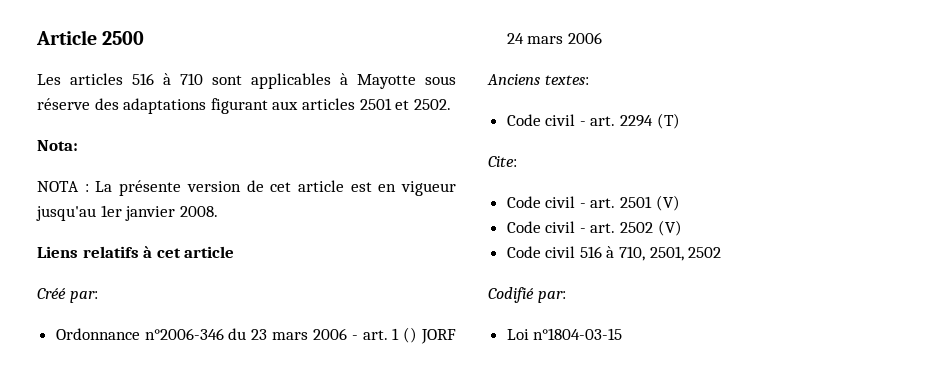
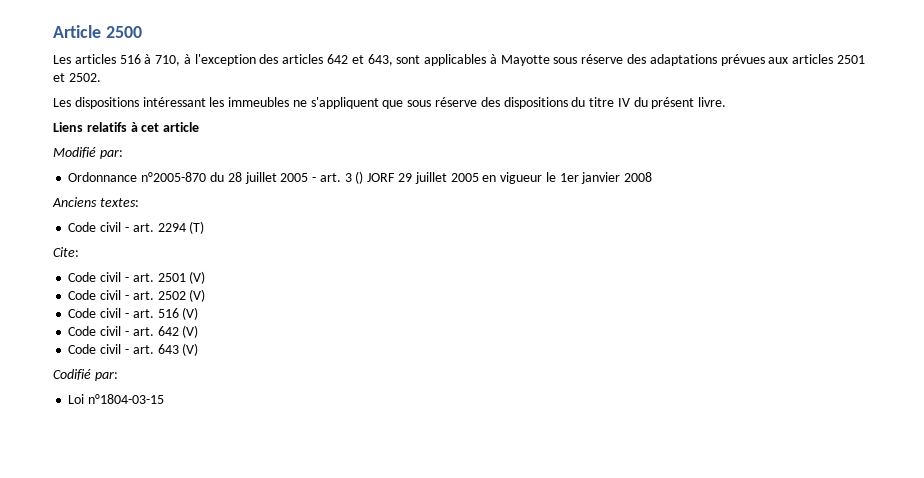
- Les articles 516 à 710 sont applicables à Mayotte sous réserve des adaptations figurant aux articles 2501 et 2502.
+ Les articles 516 à 710, à l'exception des articles 642 et 643, sont applicables à Mayotte sous réserve des adaptations prévues aux articles 2501 et 2502.
- Nota:
- NOTA : La présente version de cet article est en vigueur jusqu'au 1er janvier 2008.
+ Les dispositions intéressant les immeubles ne s'appliquent que sous réserve des dispositions du titre IV du présent livre.
- Créé par:
+ Modifié par:
- Ordonnance n°2006-346 du 23 mars 2006 - art. 1 () JORF 24 mars 2006
+ Ordonnance n°2005-870 du 28 juillet 2005 - art. 3 () JORF 29 juillet 2005 en vigueur le 1er janvier 2008
- Code civil 516 à 710, 2501, 2502
+ Code civil - art. 516 (V)
+ Code civil - art. 642 (V)
+ Code civil - art. 643 (V)

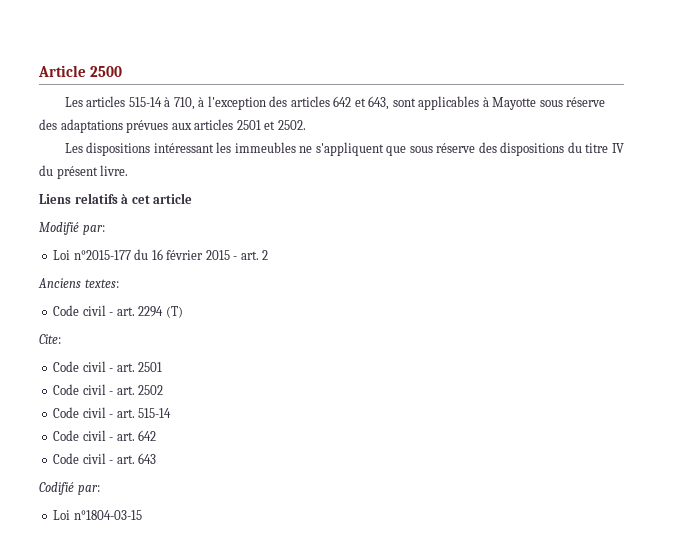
- Les articles 516 à 710, à l'exception des articles 642 et 643, sont applicables à Mayotte sous réserve des adaptations prévues aux articles 2501 et 2502.
+ Les articles 515-14 à 710, à l'exception des articles 642 et 643, sont applicables à Mayotte sous réserve des adaptations prévues aux articles 2501 et 2502.
- Ordonnance n°2005-870 du 28 juillet 2005 - art. 3 () JORF 29 juillet 2005 en vigueur le 1er janvier 2008
+ Loi n°2015-177 du 16 février 2015 - art. 2
- Code civil - art. 2501 (V)
+ Code civil - art. 2501
- Code civil - art. 2502 (V)
- Code civil - art. 516 (V)
+ Code civil - art. 2502
+ Code civil - art. 515-14
- Code civil - art. 642 (V)
+ Code civil - art. 642
- Code civil - art. 643 (V)
+ Code civil - art. 643

